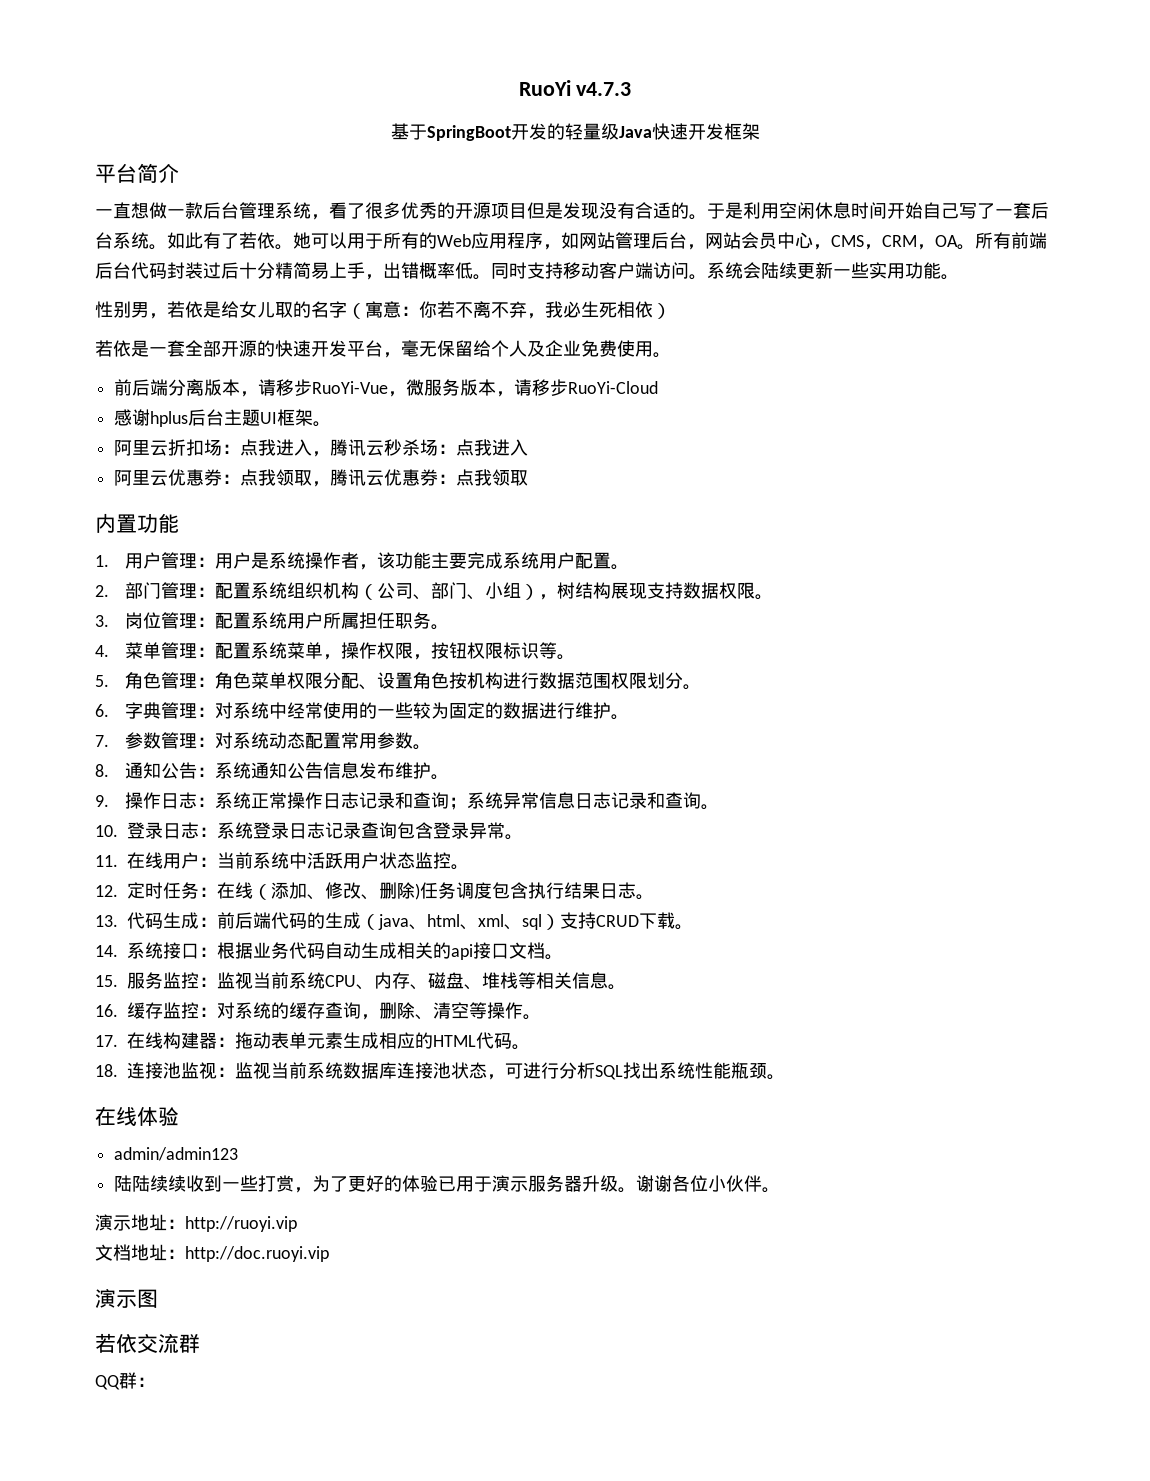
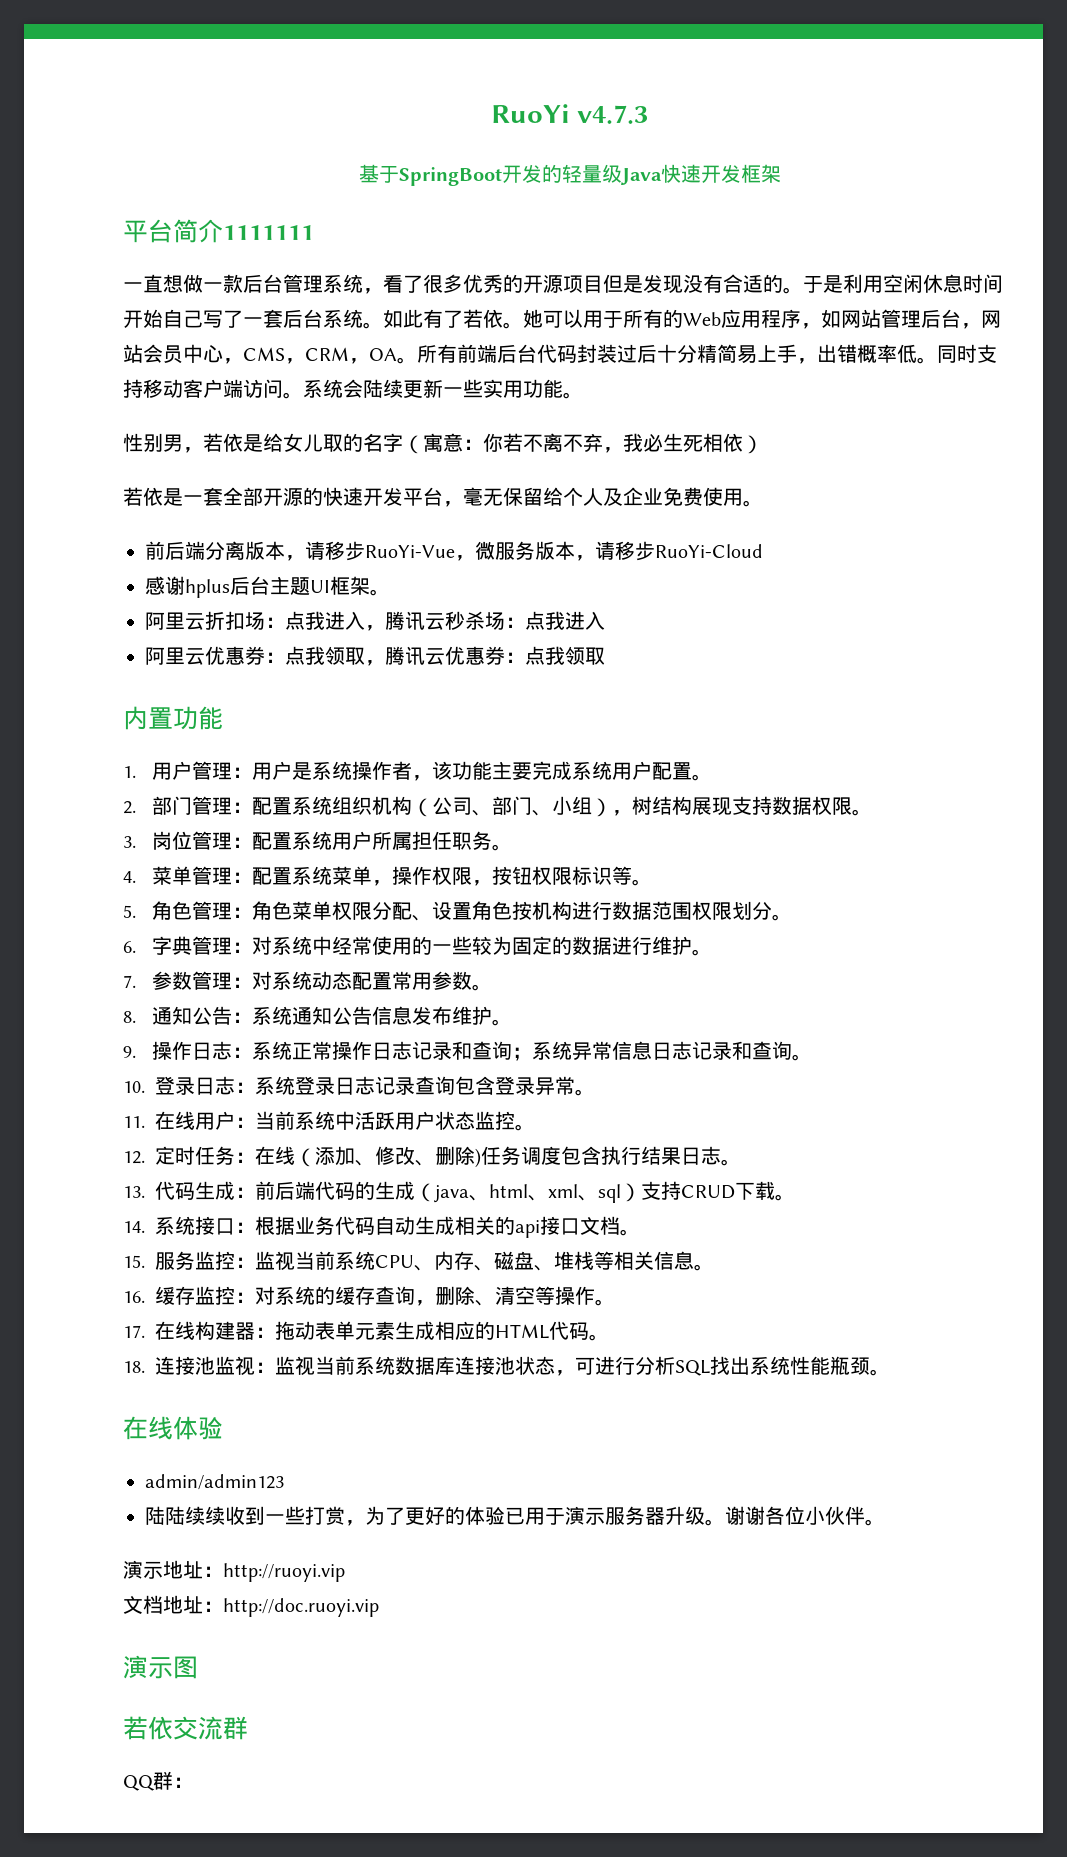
- 平台简介
+ 平台简介1111111

